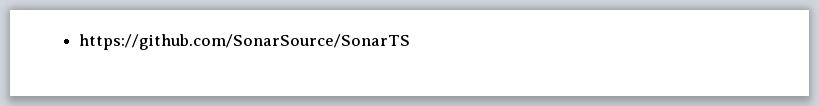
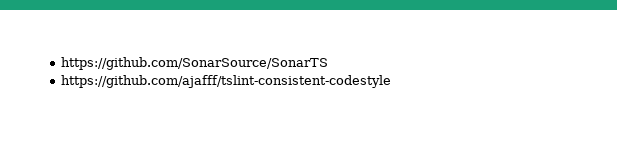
+ https://github.com/ajafff/tslint-consistent-codestyle

